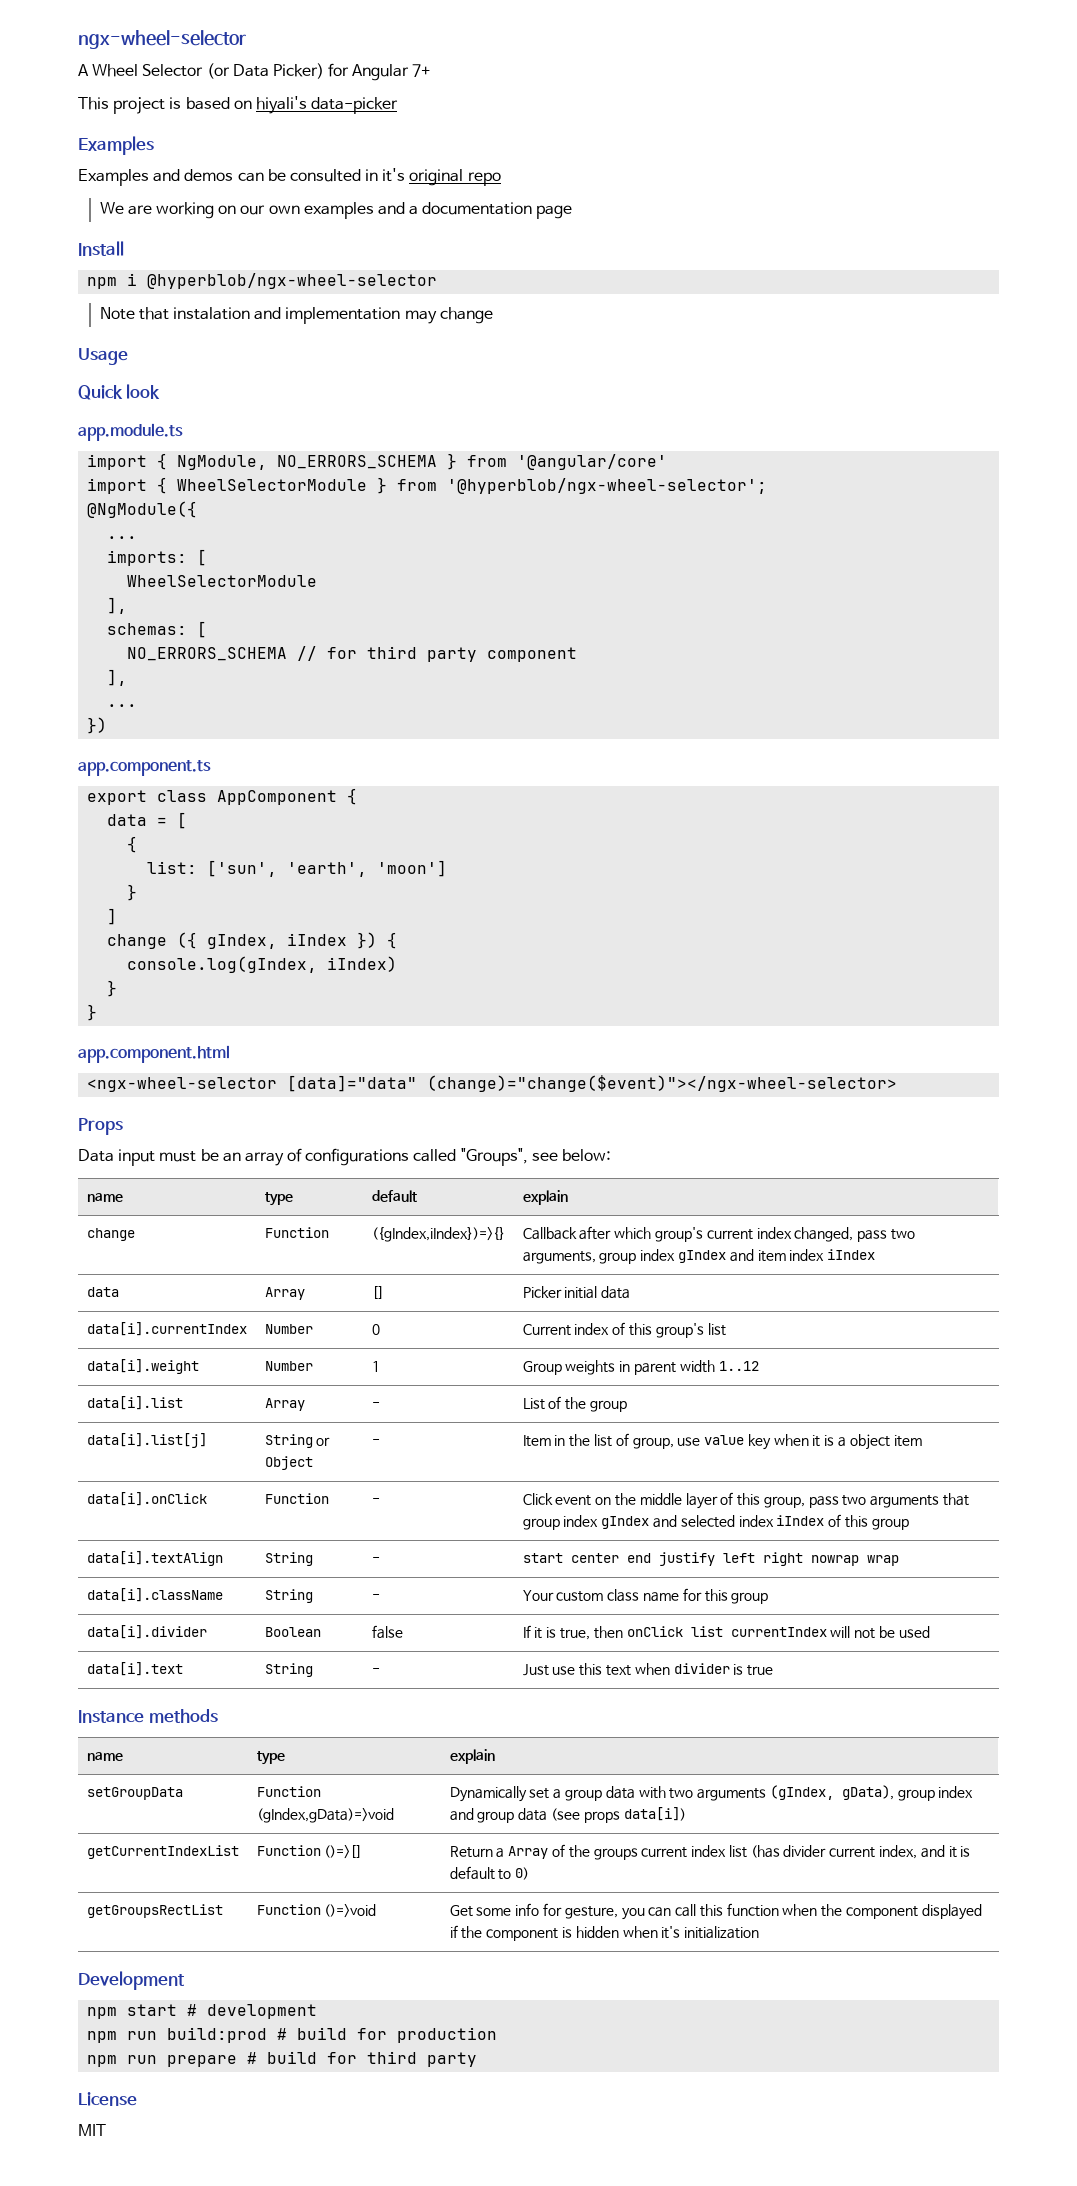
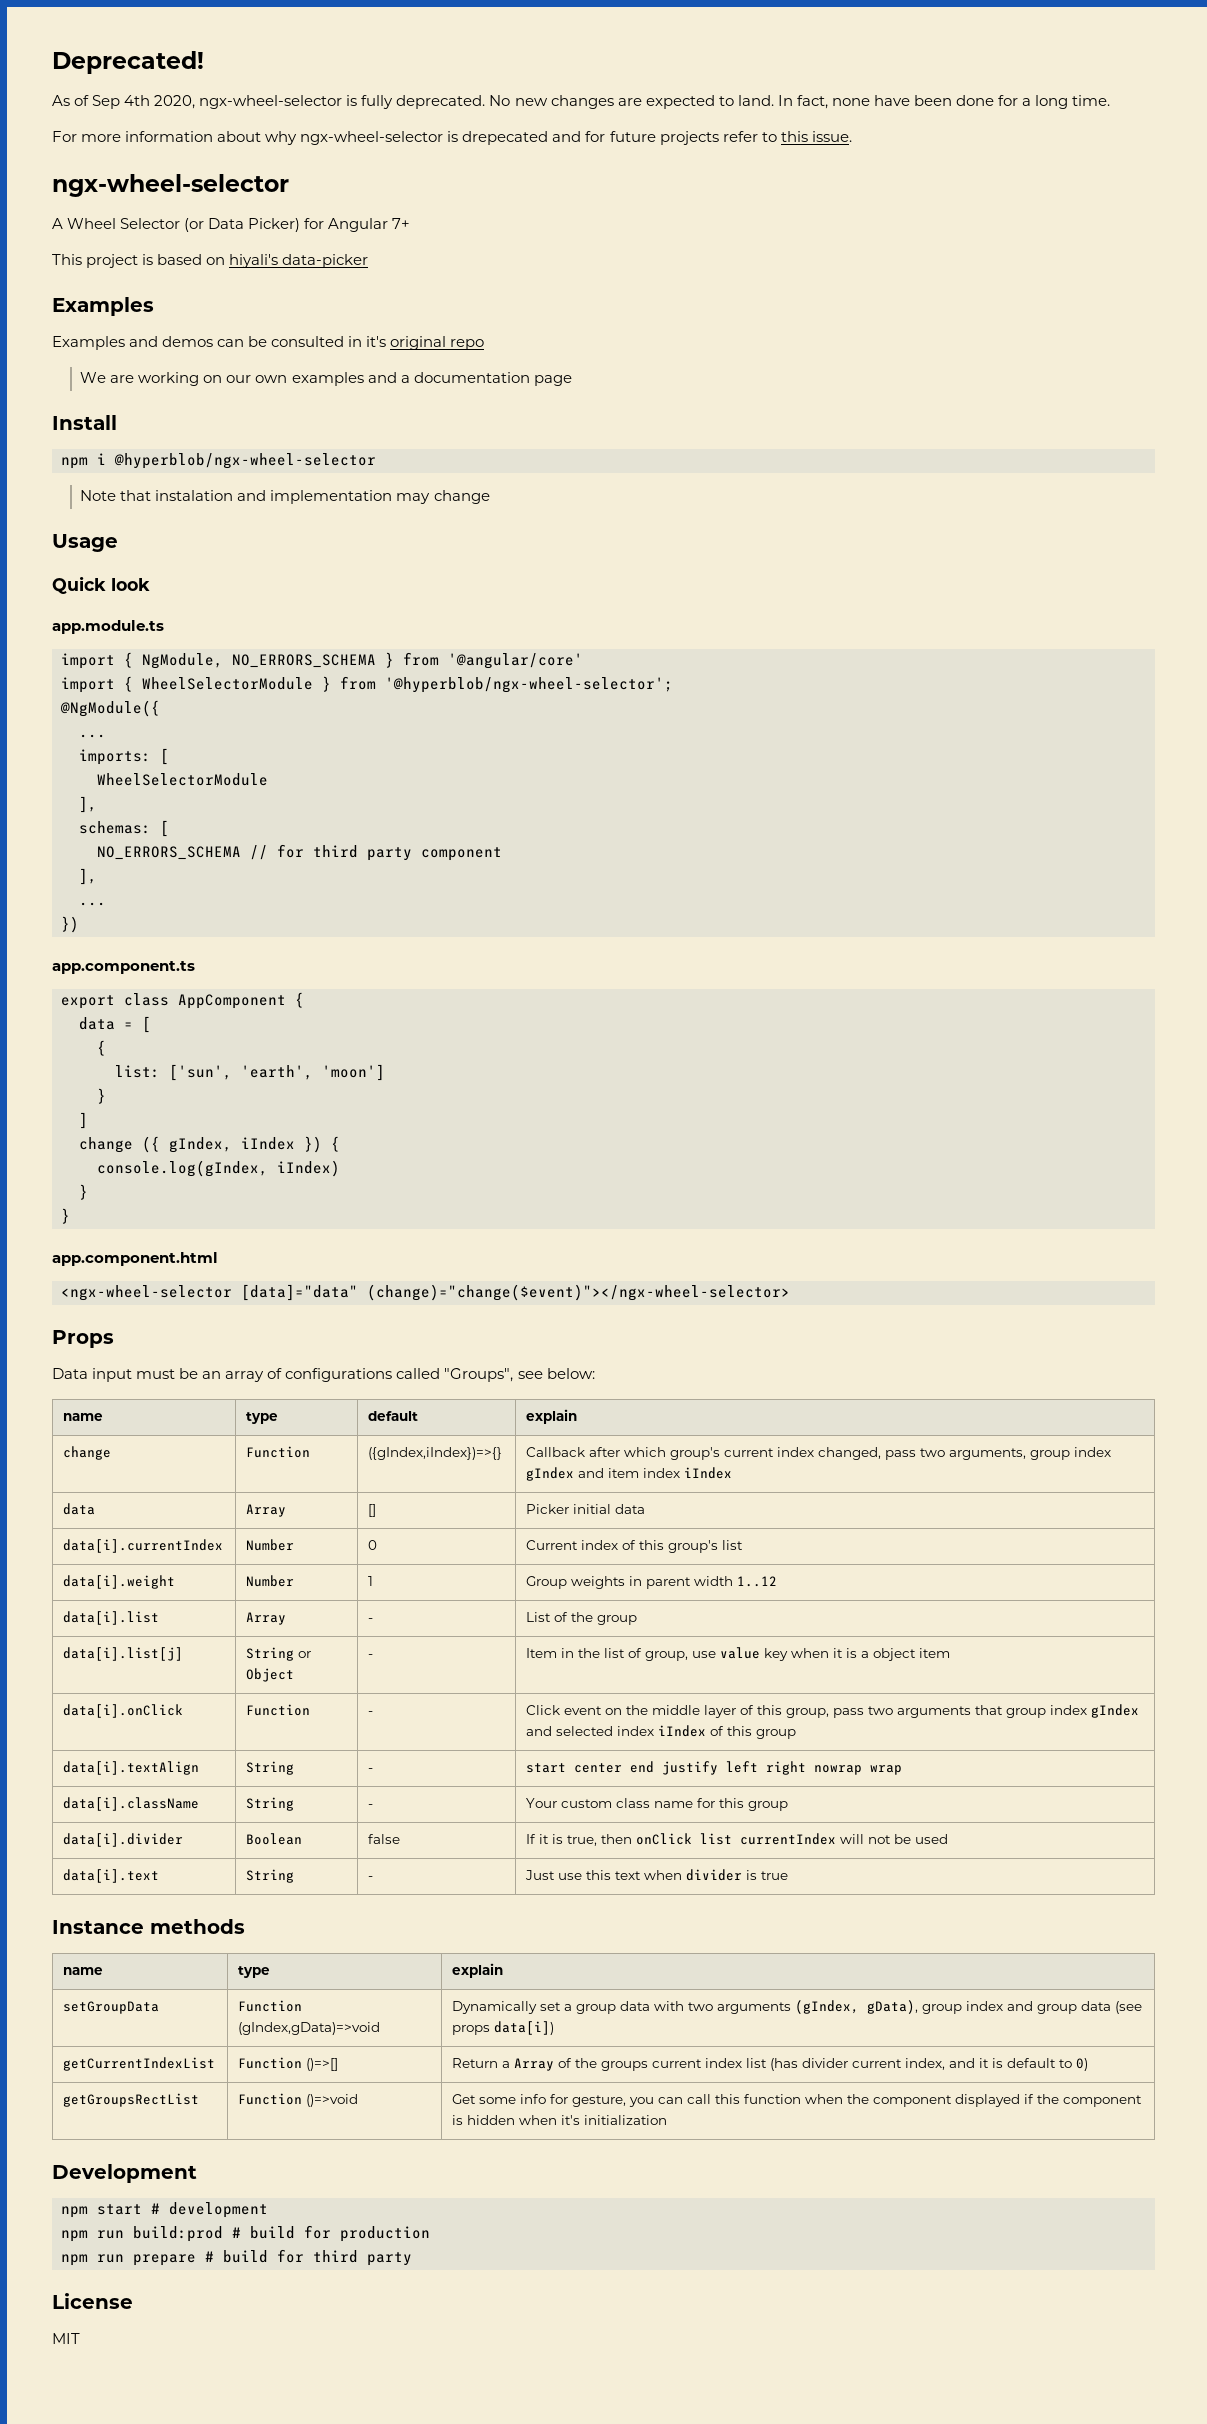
+ Deprecated!
+ As of Sep 4th 2020, ngx-wheel-selector is fully deprecated. No new changes are expected to land. In fact, none have been done for a long time.
+ For more information about why ngx-wheel-selector is drepecated and for future projects refer to this issue.

